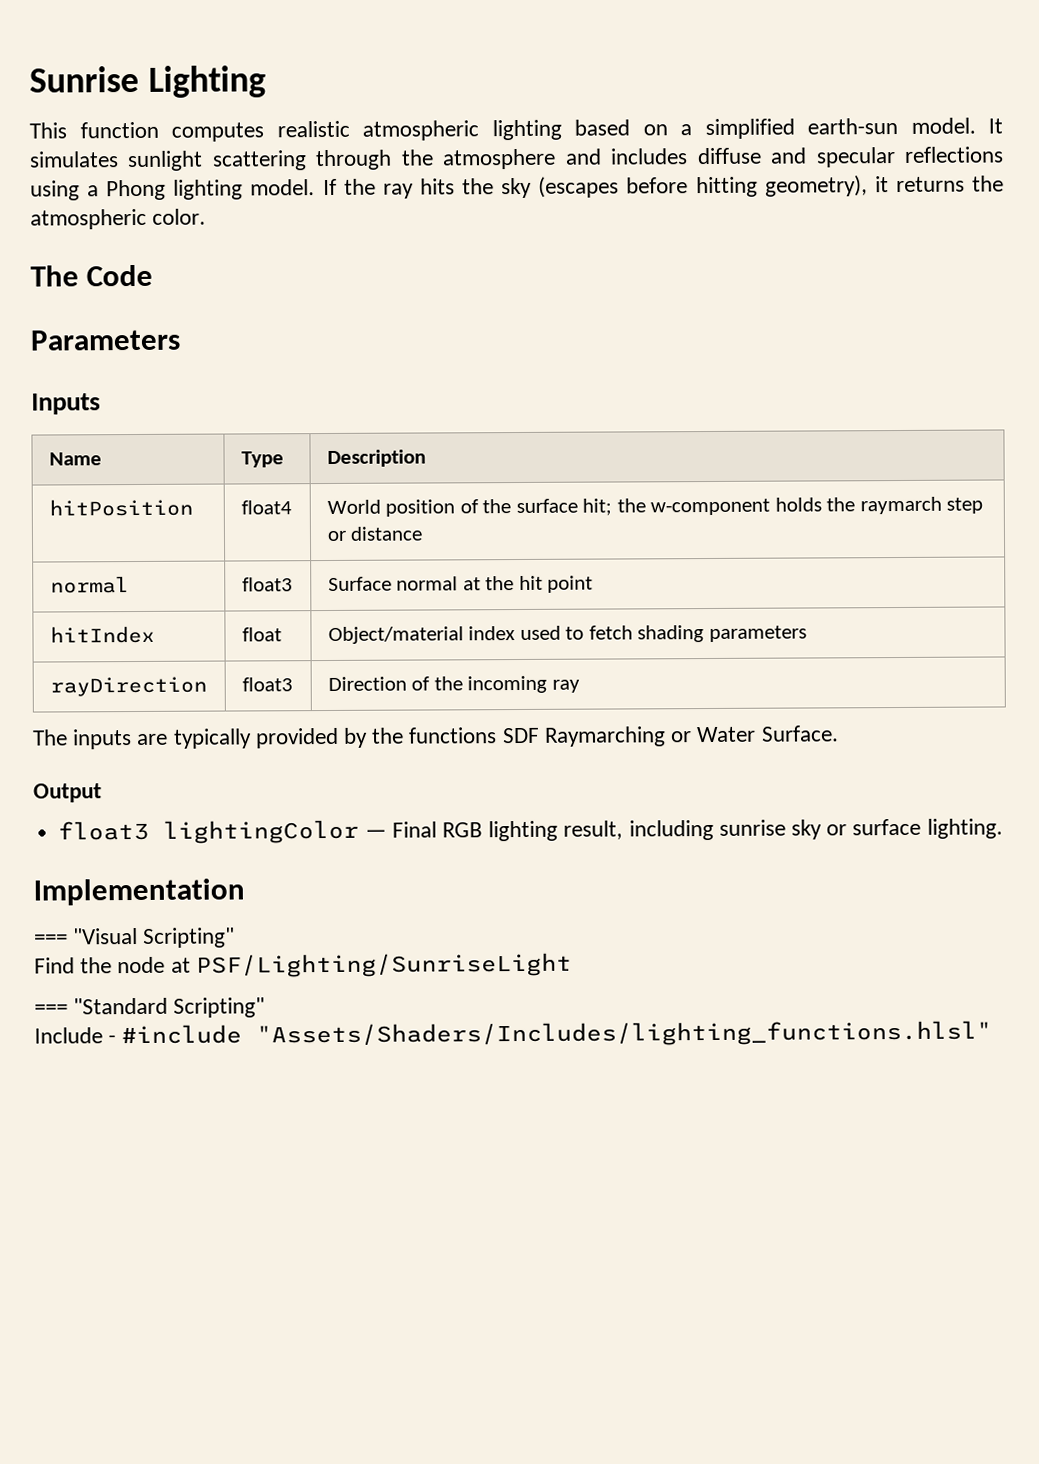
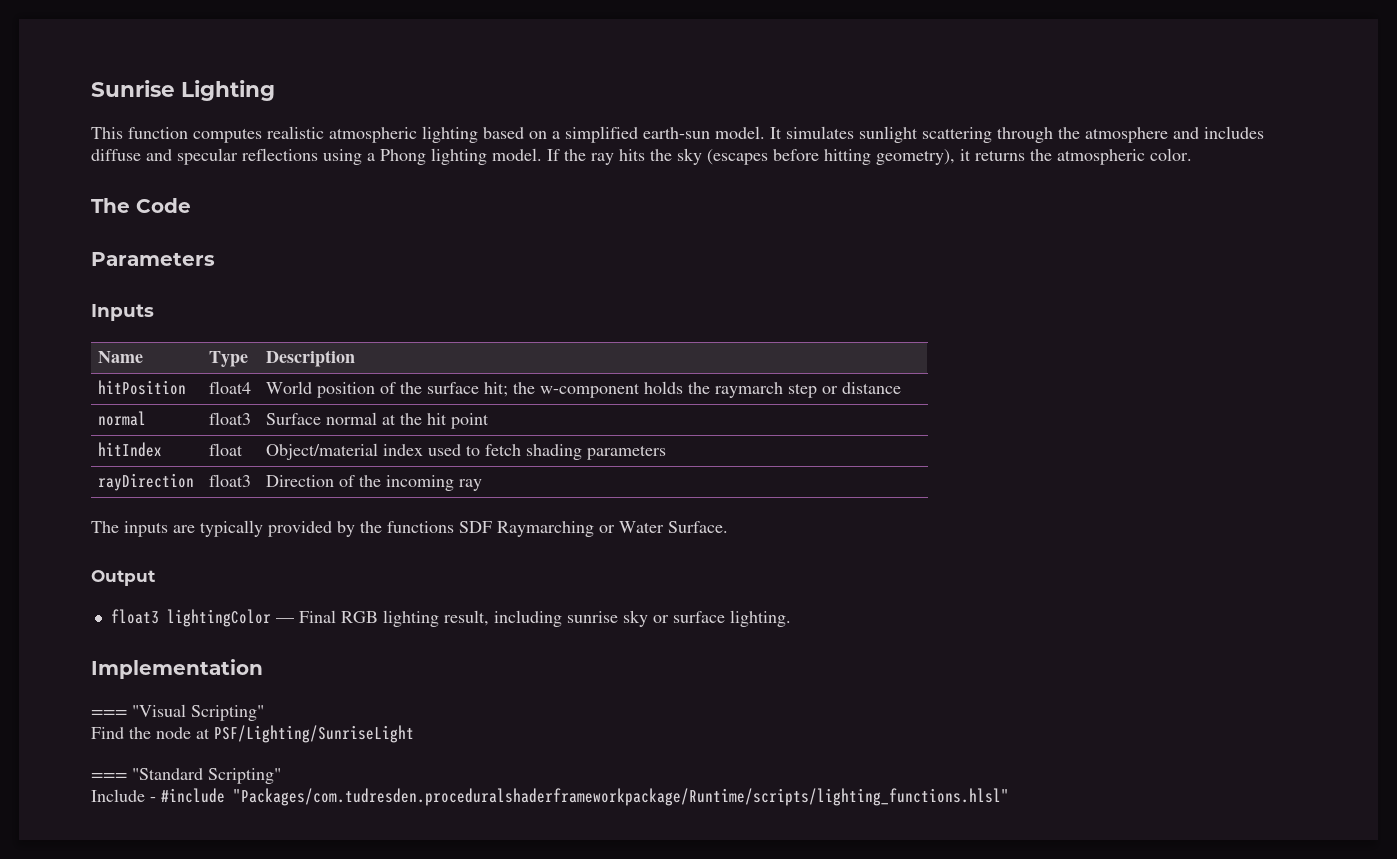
- Include - #include "Assets/Shaders/Includes/lighting_functions.hlsl"
+ Include - #include "Packages/com.tudresden.proceduralshaderframeworkpackage/Runtime/scripts/lighting_functions.hlsl"

